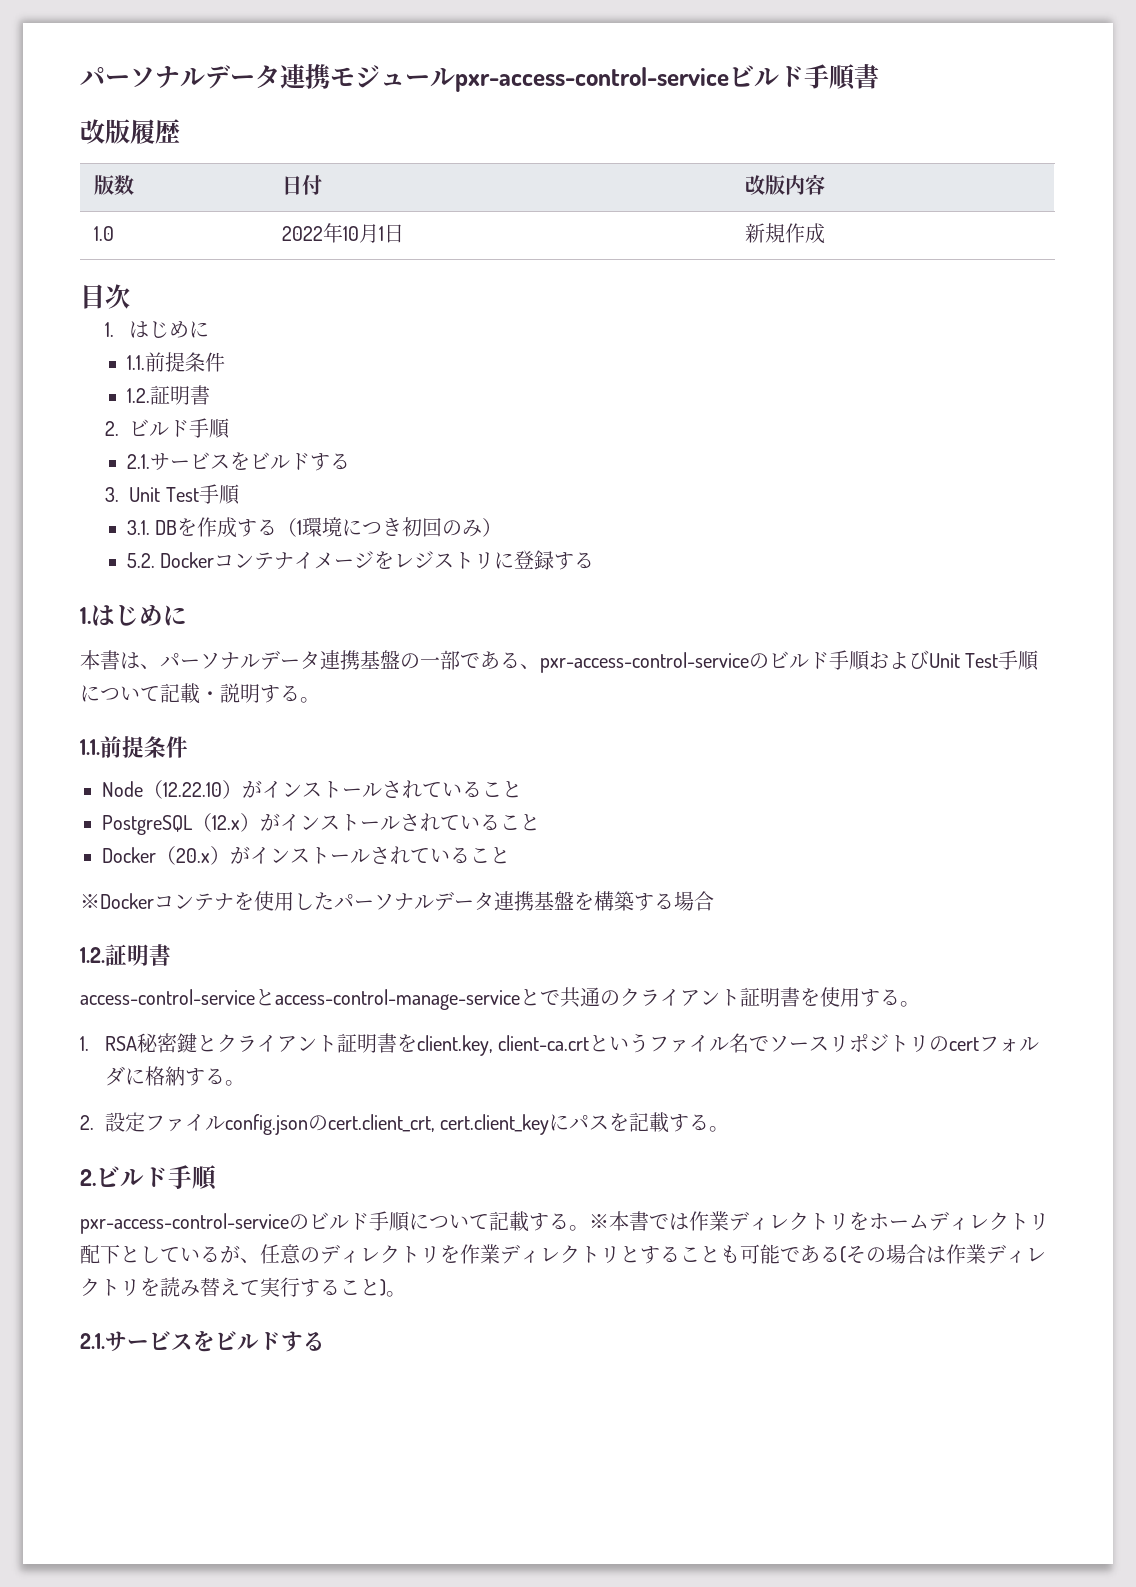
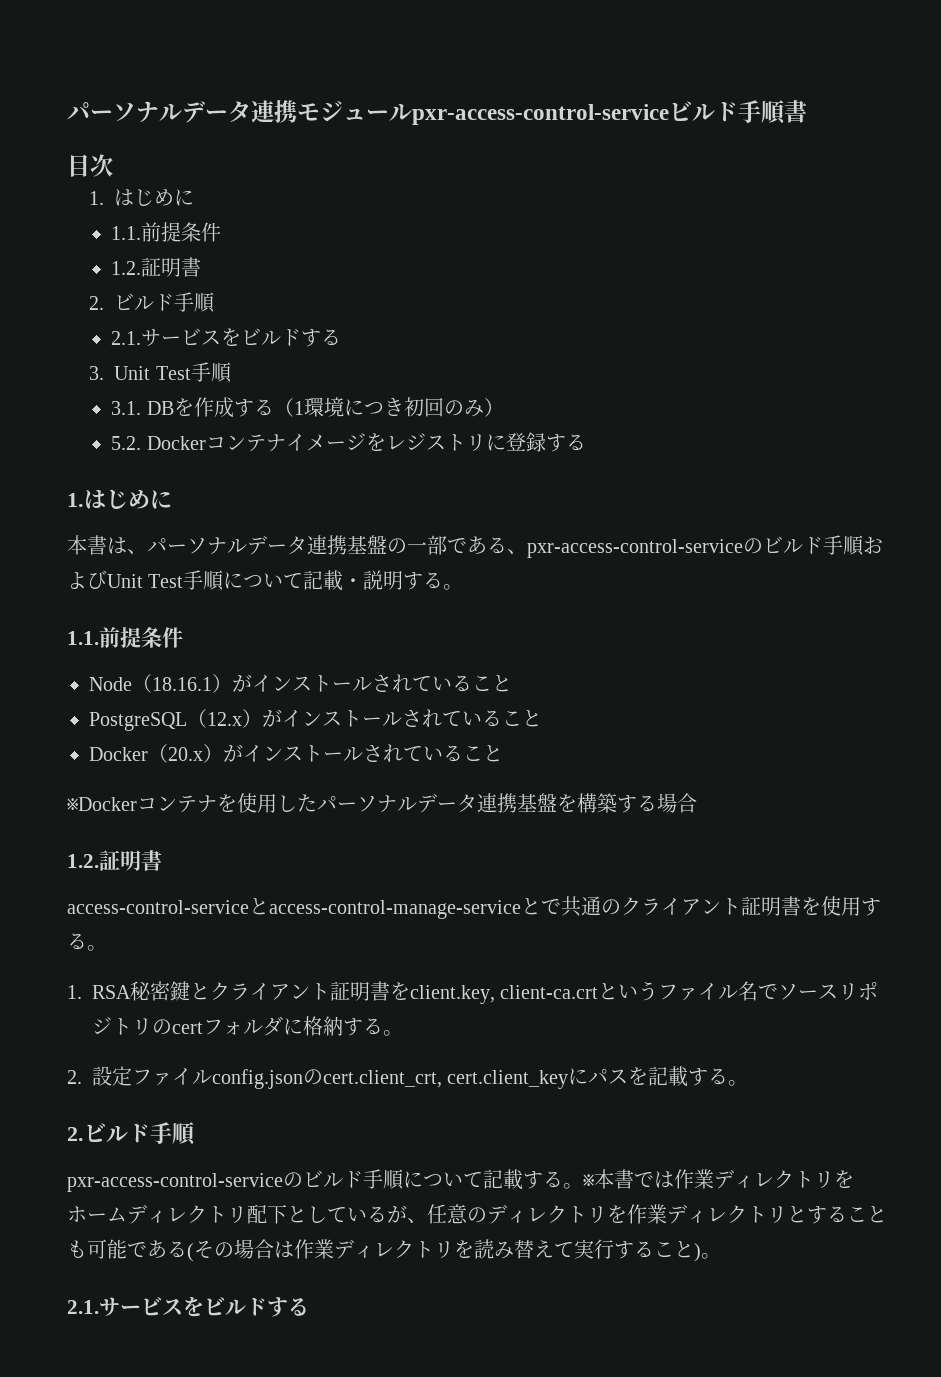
- 改版履歴
- 版数 | 日付 | 改版内容
- 1.0 | 2022年10月1日 | 新規作成
- Node（12.22.10）がインストールされていること
+ Node（18.16.1）がインストールされていること

